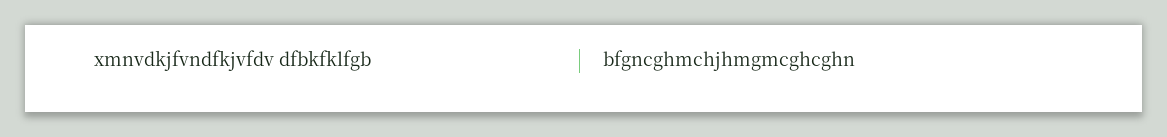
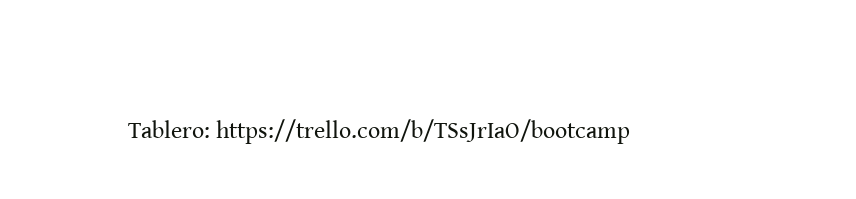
- xmnvdkjfvndfkjvfdv dfbkfklfgb bfgncghmchjhmgmcghcghn
+ Tablero: https://trello.com/b/TSsJrIaO/bootcamp

